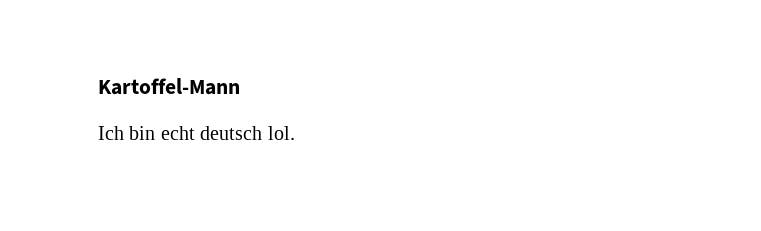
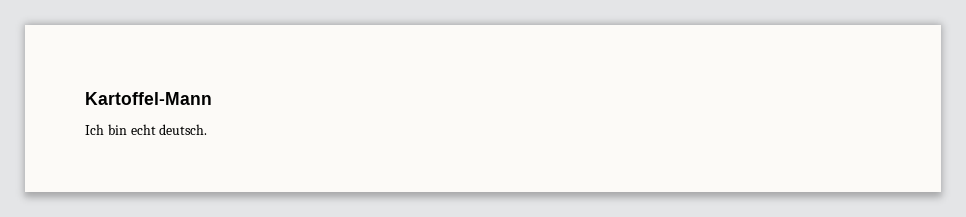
- Ich bin echt deutsch lol.
+ Ich bin echt deutsch.

